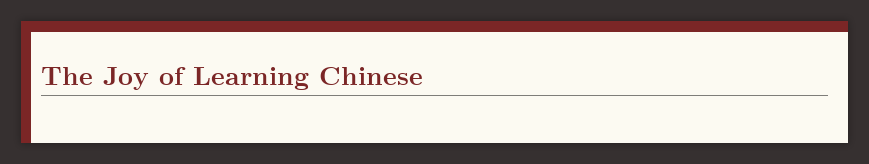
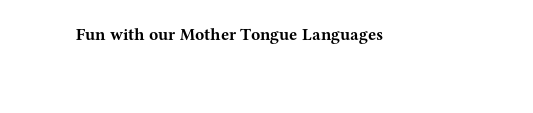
- The Joy of Learning Chinese
+ Fun with our Mother Tongue Languages

